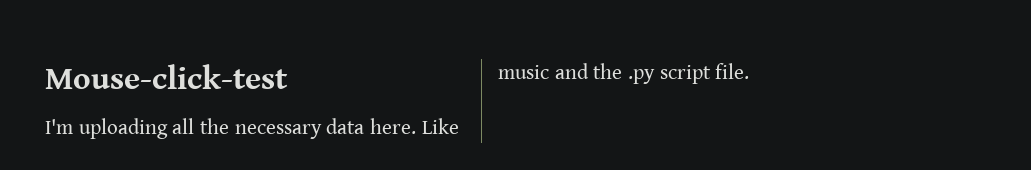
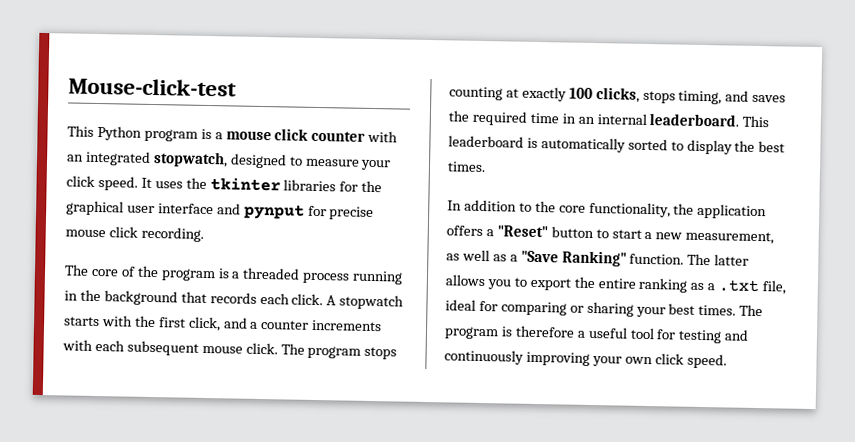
- I'm uploading all the necessary data here. Like music and the .py script file.
+ This Python program is a mouse click counter with an integrated stopwatch, designed to measure your click speed. It uses the tkinter libraries for the graphical user interface and pynput for precise mouse click recording.
+ The core of the program is a threaded process running in the background that records each click. A stopwatch starts with the first click, and a counter increments with each subsequent mouse click. The program stops counting at exactly 100 clicks, stops timing, and saves the required time in an internal leaderboard. This leaderboard is automatically sorted to display the best times.
+ In addition to the core functionality, the application offers a "Reset" button to start a new measurement, as well as a "Save Ranking" function. The latter allows you to export the entire ranking as a .txt file, ideal for comparing or sharing your best times. The program is therefore a useful tool for testing and continuously improving your own click speed.

